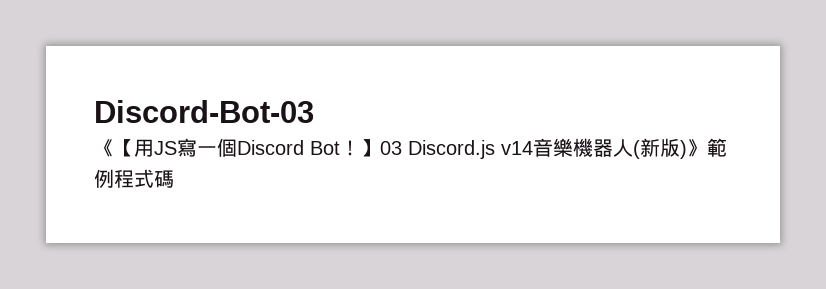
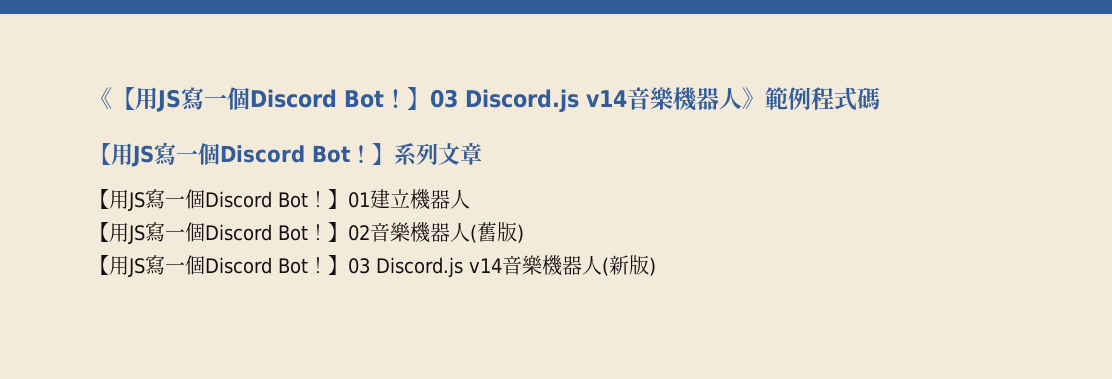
- Discord-Bot-03
- 《【用JS寫一個Discord Bot！
+ 《【用JS寫一個Discord Bot！】03 Discord.js v14音樂機器人》範例程式碼
+ 【用JS寫一個Discord Bot！】系列文章
+ 【用JS寫一個Discord Bot！】01建立機器人
+ 【用JS寫一個Discord Bot！】02音樂機器人(舊版)
+ 【用JS寫一個Discord Bot！
- 】03 Discord.js v14音樂機器人(新版)》範例程式碼
+ 】03 Discord.js v14音樂機器人(新版)

